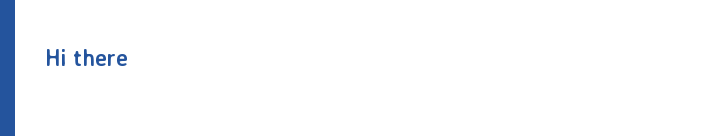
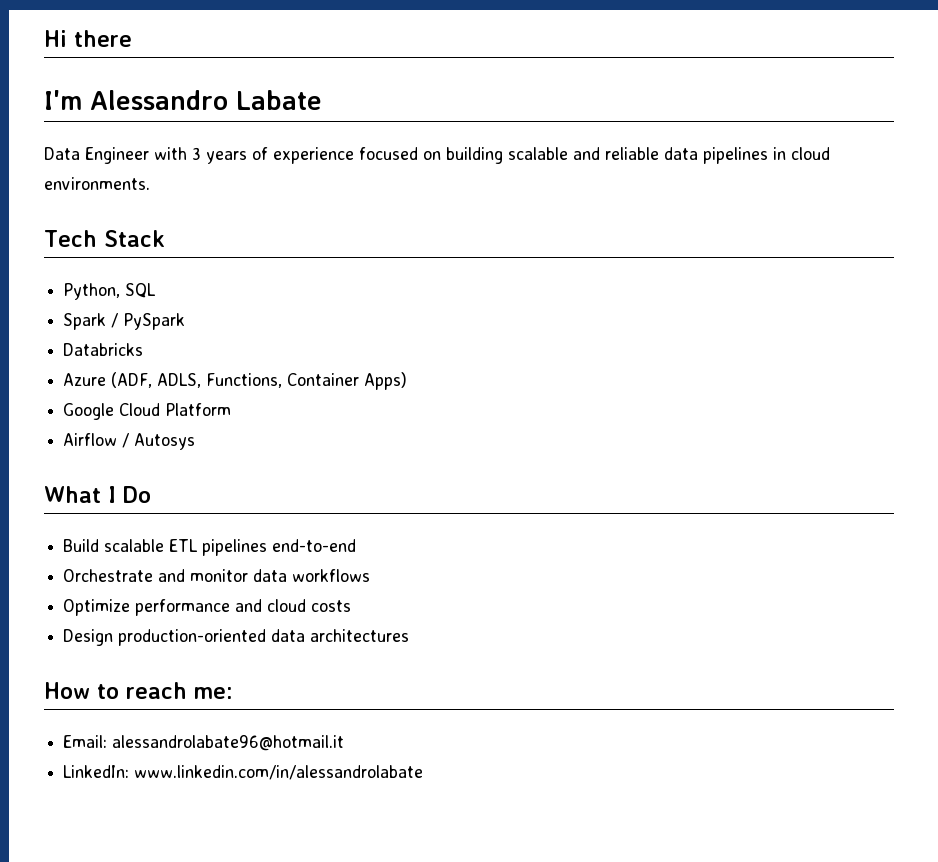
+ I'm Alessandro Labate
+ Data Engineer with 3 years of experience focused on building scalable and reliable data pipelines in cloud environments.
+ Tech Stack
+ Python, SQL
+ Spark / PySpark
+ Databricks
+ Azure (ADF, ADLS, Functions, Container Apps)
+ Google Cloud Platform
+ Airflow / Autosys
+ What I Do
+ Build scalable ETL pipelines end-to-end
+ Orchestrate and monitor data workflows
+ Optimize performance and cloud costs
+ Design production-oriented data architectures
+ How to reach me:
+ Email: alessandrolabate96@hotmail.it
+ LinkedIn: www.linkedin.com/in/alessandrolabate

